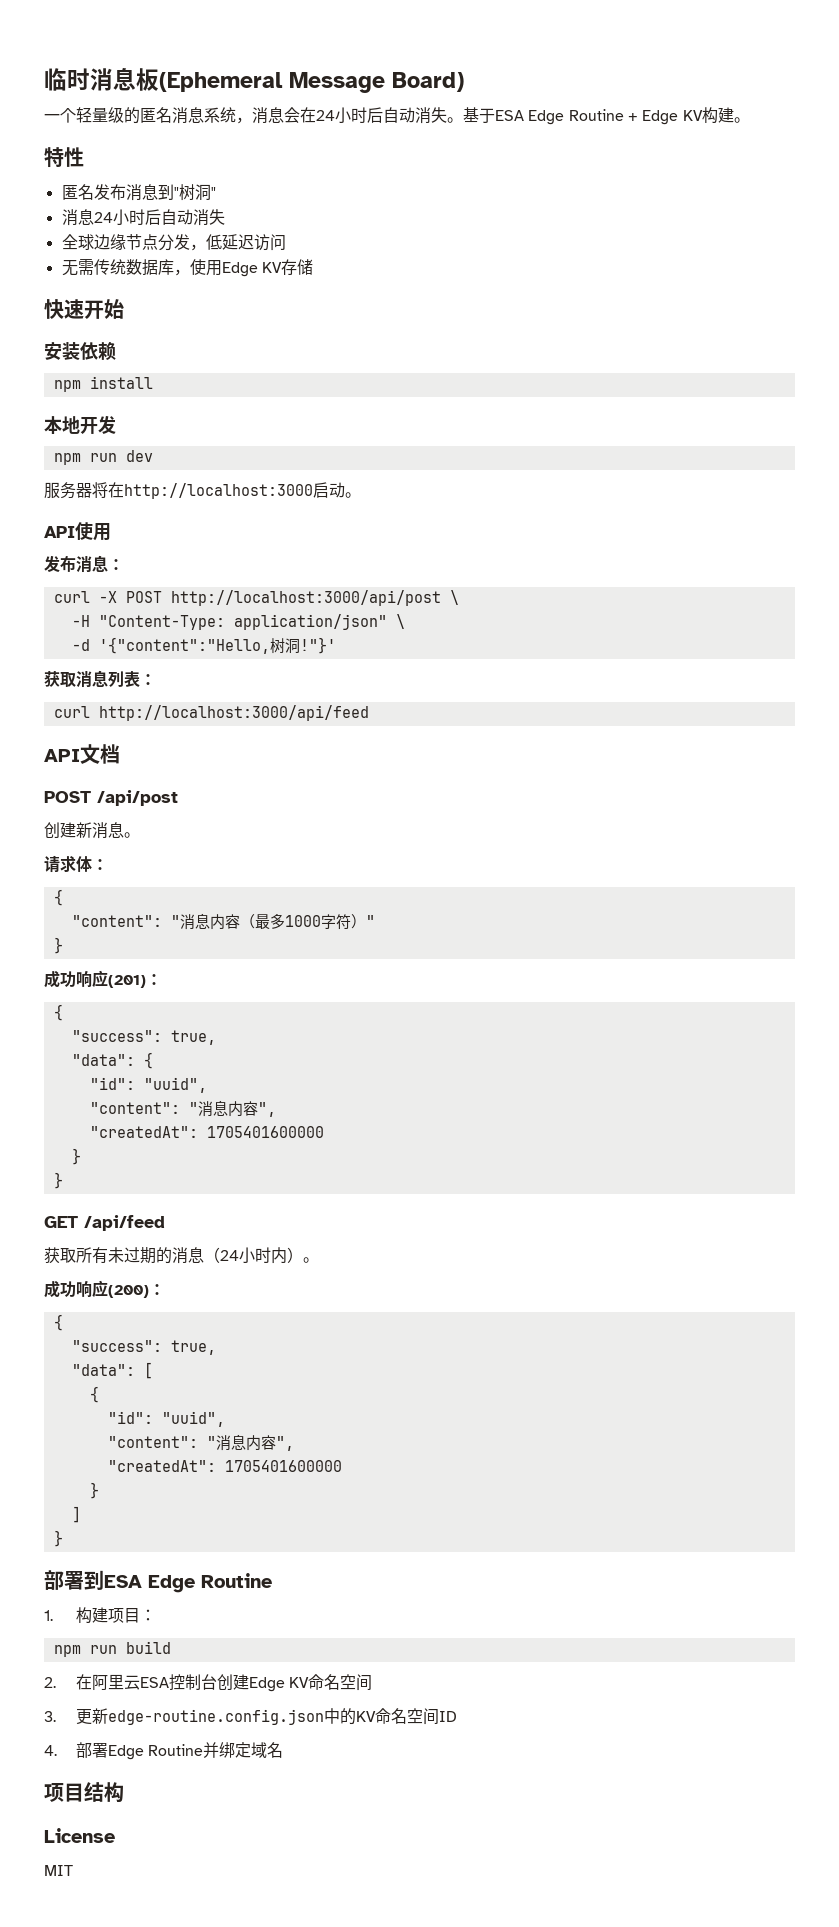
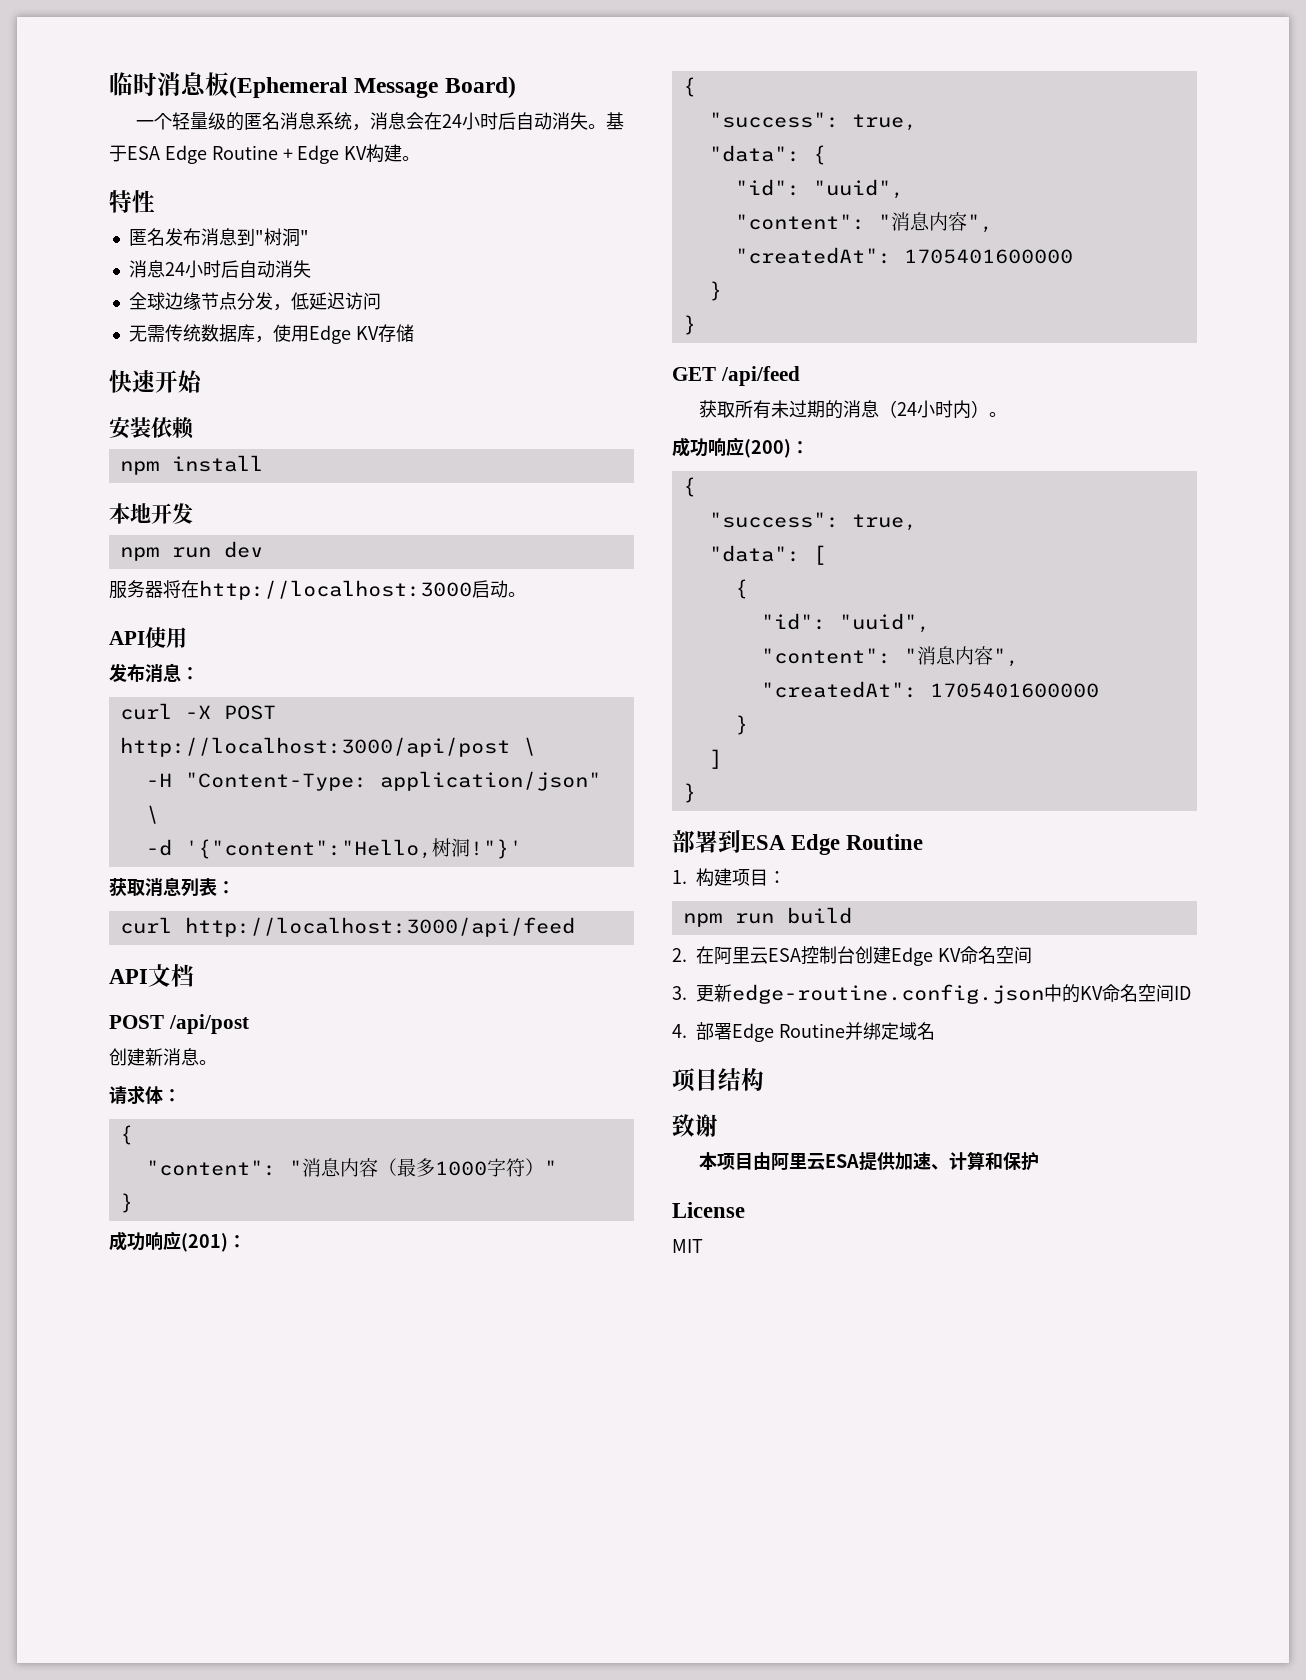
+ 致谢
+ 本项目由阿里云ESA提供加速、计算和保护

